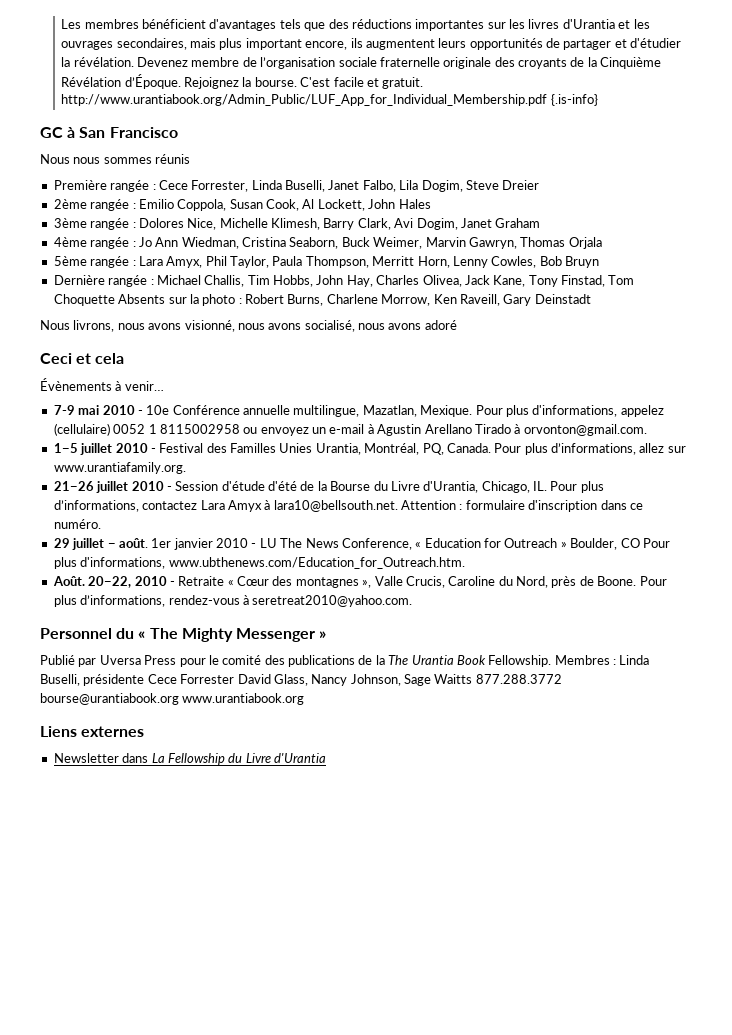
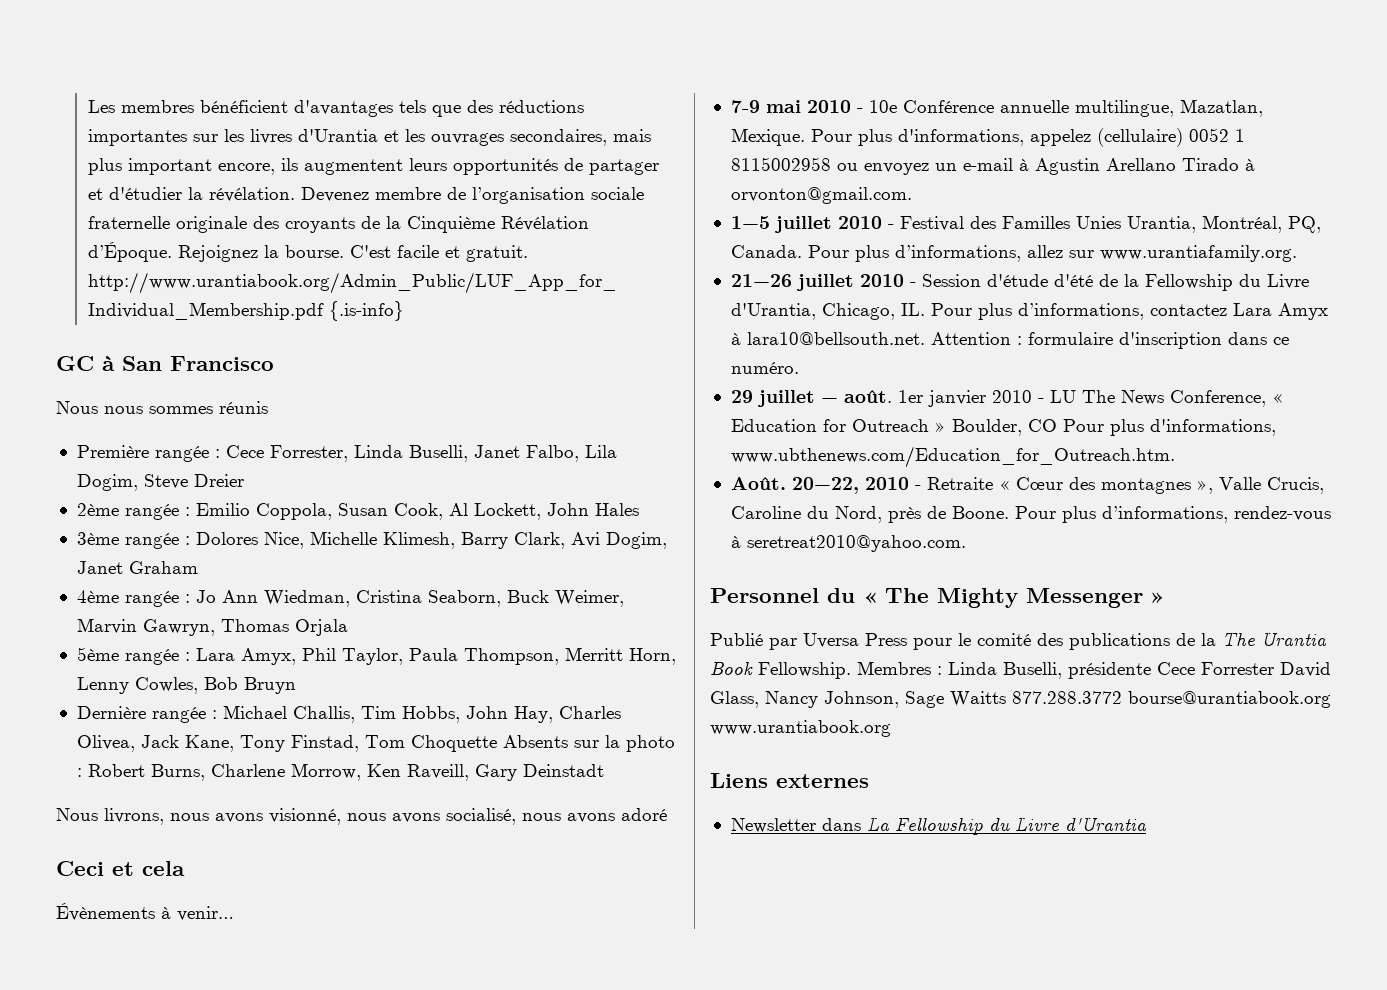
- 21−26 juillet 2010 - Session d'étude d'été de la Bourse du Livre d'Urantia, Chicago, IL. Pour plus d’informations, contactez Lara Amyx à lara10@bellsouth.net. Attention : formulaire d'inscription dans ce numéro.
+ 21−26 juillet 2010 - Session d'étude d'été de la Fellowship du Livre d'Urantia, Chicago, IL. Pour plus d’informations, contactez Lara Amyx à lara10@bellsouth.net. Attention : formulaire d'inscription dans ce numéro.

